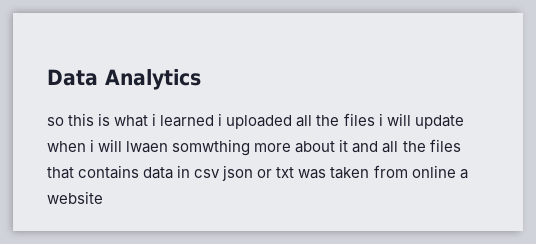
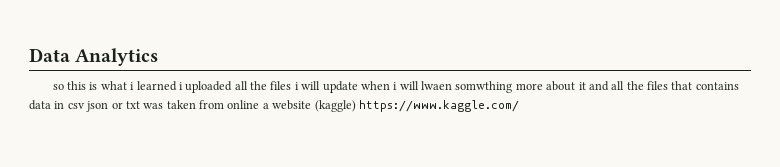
- so this is what i learned i uploaded all the files i will update when i will lwaen somwthing more about it and all the files that contains data in csv json or txt was taken from online a website
+ so this is what i learned i uploaded all the files i will update when i will lwaen somwthing more about it and all the files that contains data in csv json or txt was taken from online a website (kaggle) https://www.kaggle.com/

